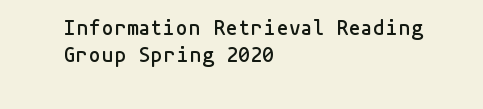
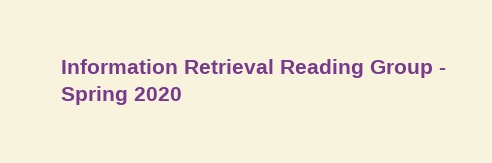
- Information Retrieval Reading Group Spring 2020
+ Information Retrieval Reading Group - Spring 2020

